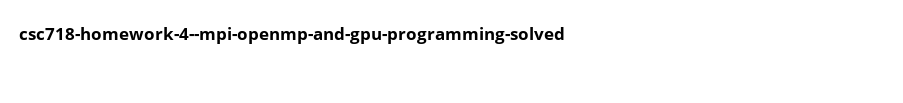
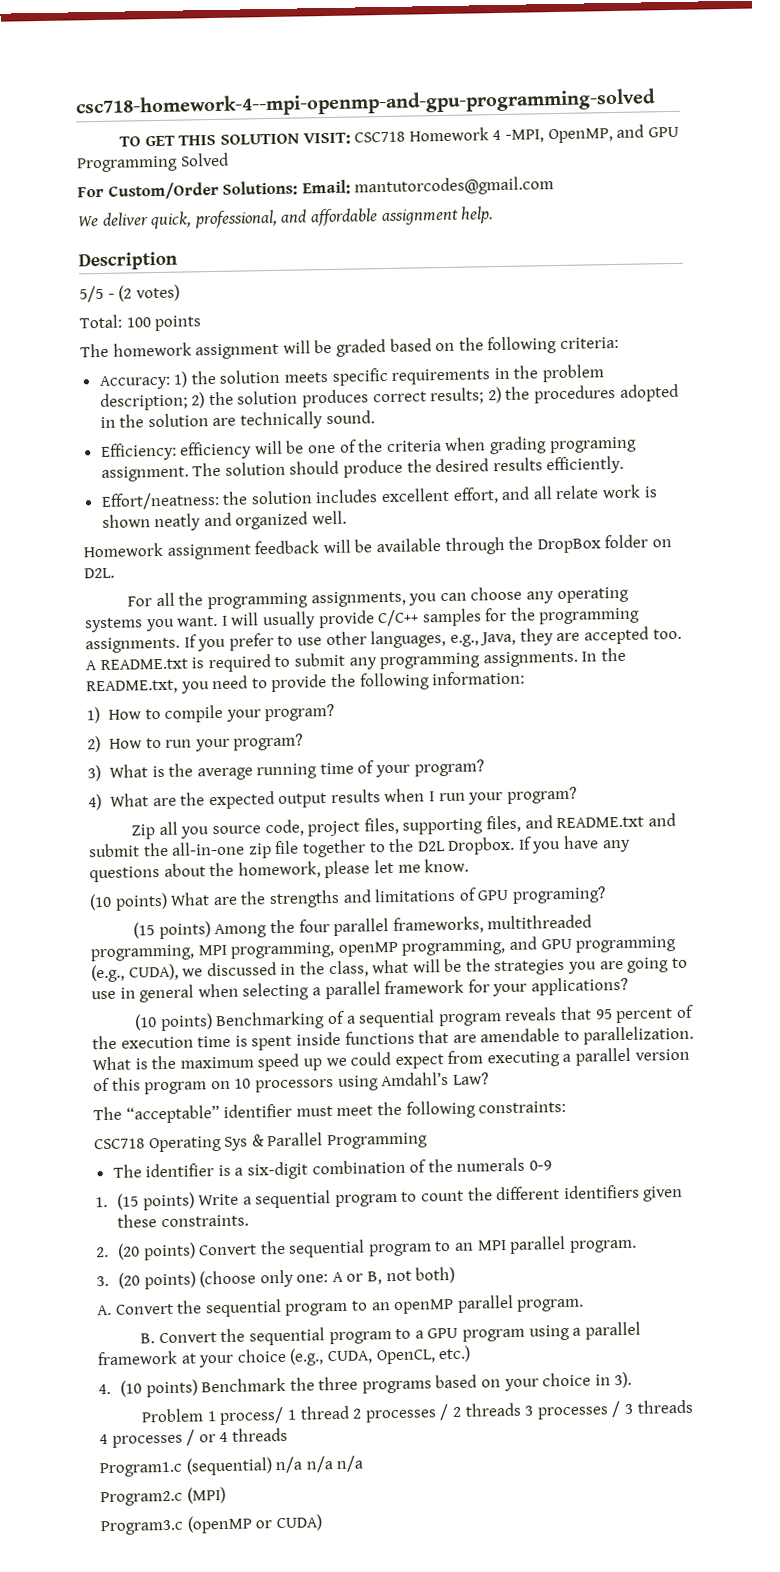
+ TO GET THIS SOLUTION VISIT: CSC718 Homework 4 -MPI, OpenMP, and GPU Programming Solved
+ For Custom/Order Solutions: Email: mantutorcodes@gmail.com
+ We deliver quick, professional, and affordable assignment help.
+ Description
+ 5/5 - (2 votes)
+ Total: 100 points
+ The homework assignment will be graded based on the following criteria:
+ Accuracy: 1) the solution meets specific requirements in the problem description; 2) the solution produces correct results; 2) the procedures adopted in the solution are technically sound.
+ Efficiency: efficiency will be one of the criteria when grading programing assignment. The solution should produce the desired results efficiently.
+ Effort/neatness: the solution includes excellent effort, and all relate work is shown neatly and organized well.
+ Homework assignment feedback will be available through the DropBox folder on D2L.
+ For all the programming assignments, you can choose any operating systems you want. I will usually provide C/C++ samples for the programming assignments. If you prefer to use other languages, e.g., Java, they are accepted too. A README.txt is required to submit any programming assignments. In the README.txt, you need to provide the following information:
+ 1) How to compile your program?
+ 2) How to run your program?
+ 3) What is the average running time of your program?
+ 4) What are the expected output results when I run your program?
+ Zip all you source code, project files, supporting files, and README.txt and submit the all-in-one zip file together to the D2L Dropbox. If you have any questions about the homework, please let me know.
+ (10 points) What are the strengths and limitations of GPU programing?
+ (15 points) Among the four parallel frameworks, multithreaded programming, MPI programming, openMP programming, and GPU programming (e.g., CUDA), we discussed in the class, what will be the strategies you are going to use in general when selecting a parallel framework for your applications?
+ (10 points) Benchmarking of a sequential program reveals that 95 percent of the execution time is spent inside functions that are amendable to parallelization. What is the maximum speed up we could expect from executing a parallel version of this program on 10 processors using Amdahl’s Law?
+ The “acceptable” identifier must meet the following constraints:
+ CSC718 Operating Sys & Parallel Programming
+ The identifier is a six-digit combination of the numerals 0-9
+ 1. (15 points) Write a sequential program to count the different identifiers given these constraints.
+ 2. (20 points) Convert the sequential program to an MPI parallel program.
+ 3. (20 points) (choose only one: A or B, not both)
+ A. Convert the sequential program to an openMP parallel program.
+ B. Convert the sequential program to a GPU program using a parallel framework at your choice (e.g., CUDA, OpenCL, etc.)
+ 4. (10 points) Benchmark the three programs based on your choice in 3).
+ Problem 1 process/ 1 thread 2 processes / 2 threads 3 processes / 3 threads 4 processes / or 4 threads
+ Program1.c (sequential) n/a n/a n/a
+ Program2.c (MPI)
+ Program3.c (openMP or CUDA)

